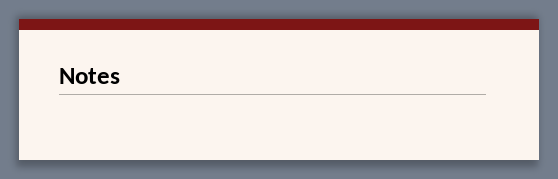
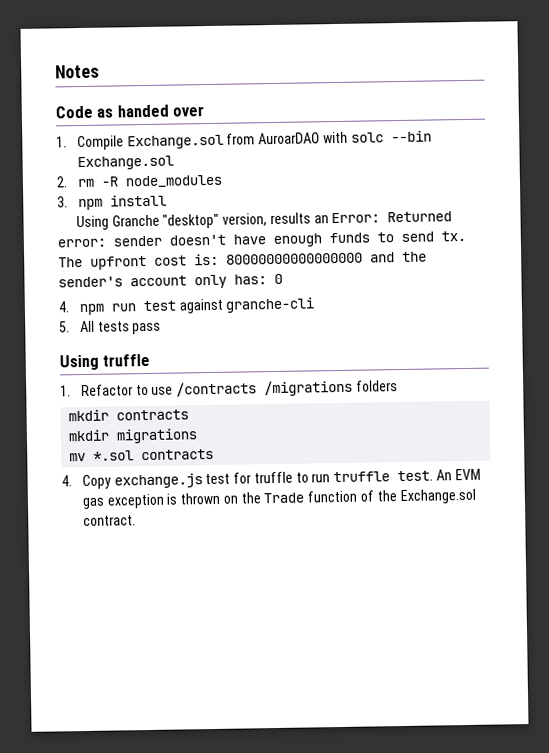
+ Code as handed over
+ 1. Compile Exchange.sol from AuroarDAO with solc --bin Exchange.sol
+ 2. rm -R node_modules
+ 3. npm install
+ Using Granche "desktop" version, results an Error: Returned error: sender doesn't have enough funds to send tx. The upfront cost is: 80000000000000000 and the sender's account only has: 0
+ 4. npm run test against granche-cli
+ 5. All tests pass
+ Using truffle
+ 1. Refactor to use /contracts /migrations folders
+ mkdir contracts
+ mkdir migrations
+ mv *.sol contracts
+ 4. Copy exchange.js test for truffle to run truffle test. An EVM gas exception is thrown on the Trade function of the Exchange.sol contract.

